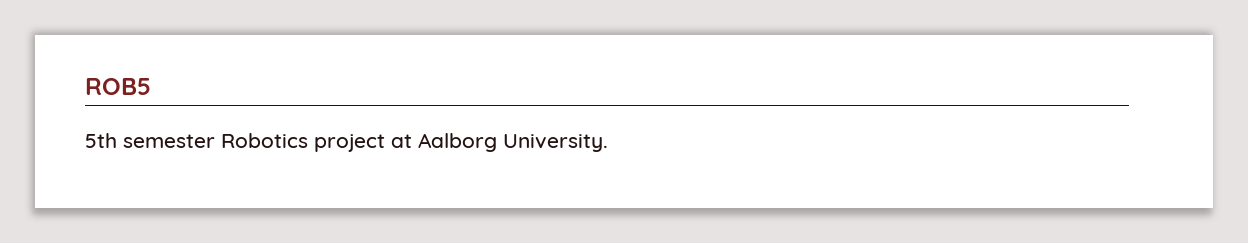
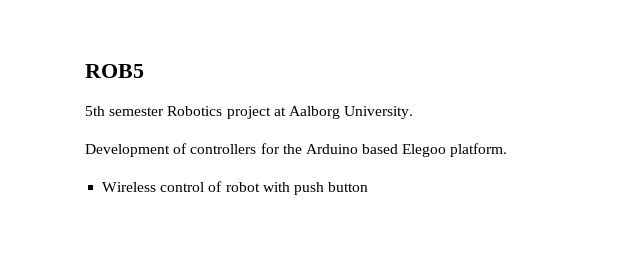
+ Development of controllers for the Arduino based Elegoo platform.
+ Wireless control of robot with push button

